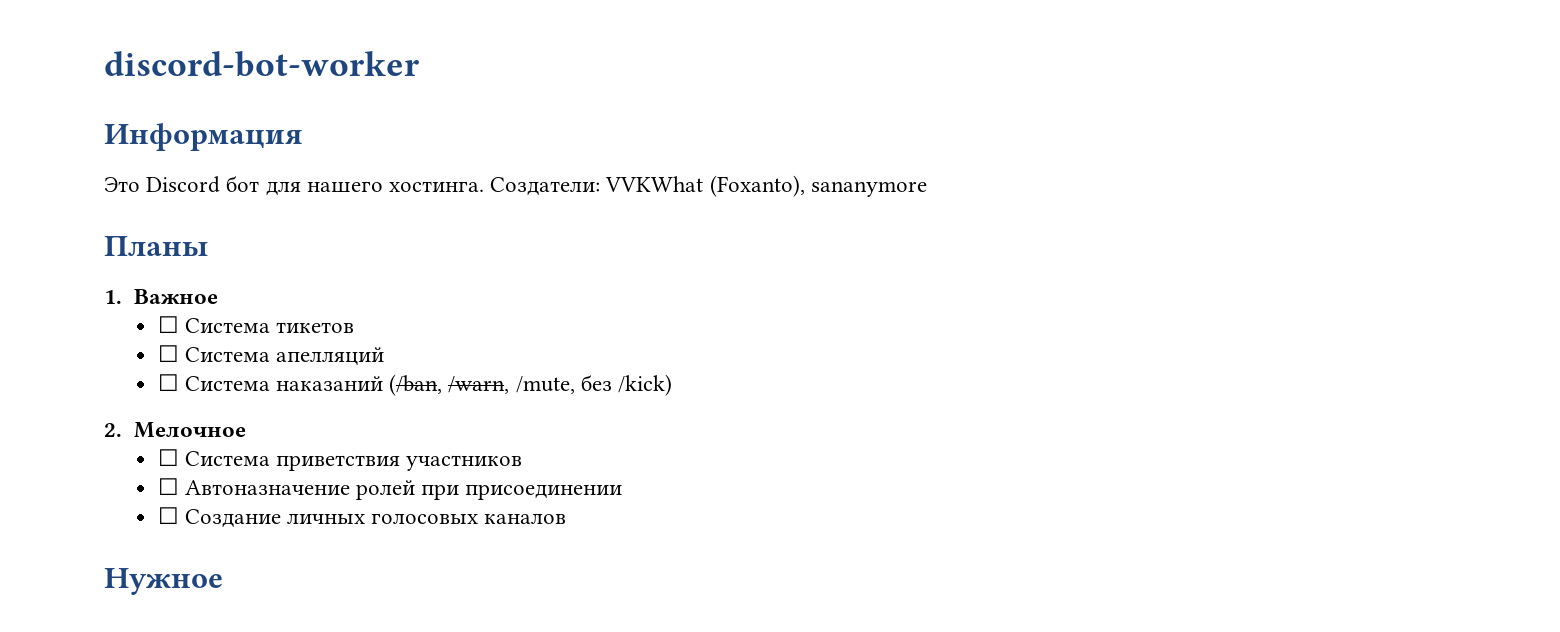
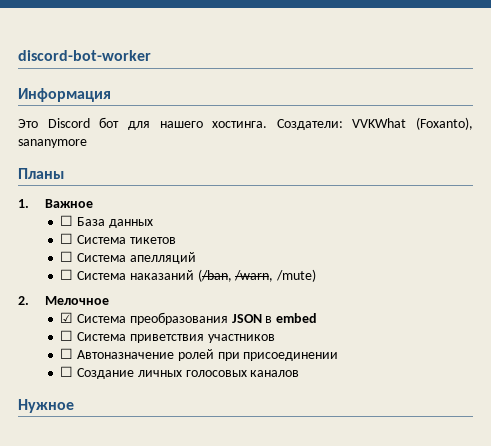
+ ☐ База данных
- ☐ Система наказаний (/ban, /warn, /mute, без /kick)
+ ☐ Система наказаний (/ban, /warn, /mute)
+ ☑ Система преобразования JSON в embed

